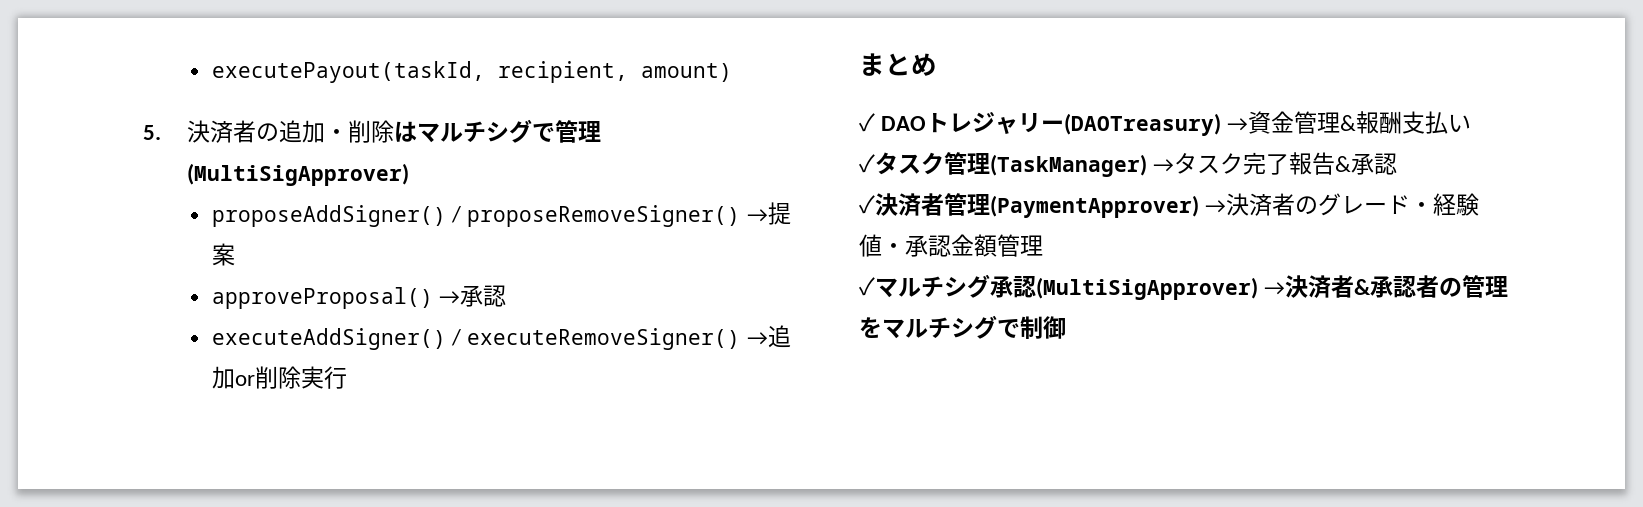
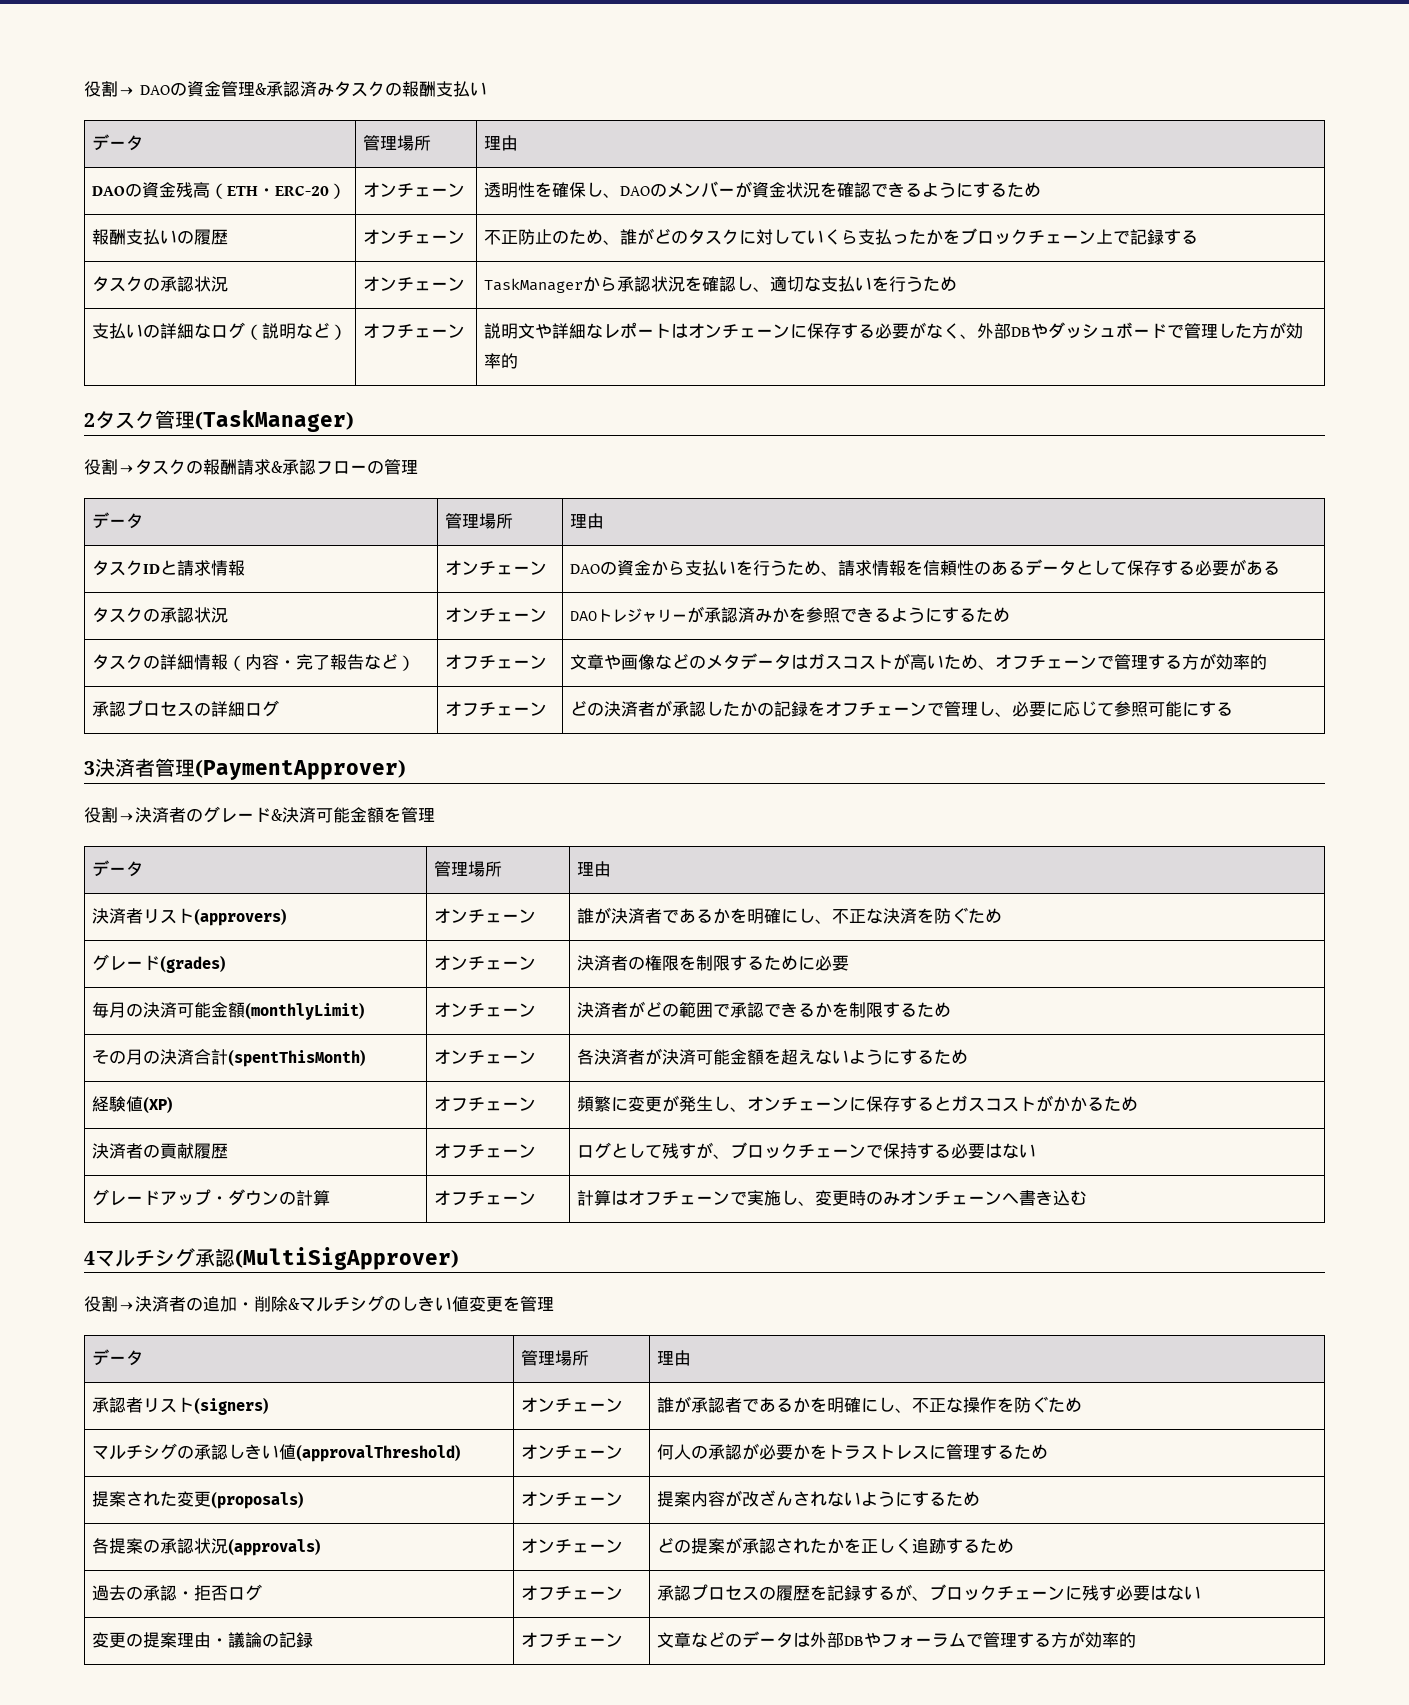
- executePayout(taskId, recipient, amount)
- 5.決済者の追加・削除はマルチシグで管理(MultiSigApprover)
- proposeAddSigner() / proposeRemoveSigner() →提案
- approveProposal() →承認
- executeAddSigner() / executeRemoveSigner() →追加or削除実行
- まとめ
- ✓ DAOトレジャリー(DAOTreasury) →資金管理&報酬支払い
- ✓タスク管理(TaskManager) →タスク完了報告&承認
- ✓決済者管理(PaymentApprover) →決済者のグレード・経験値・承認金額管理
- ✓マルチシグ承認(MultiSigApprover) →決済者&承認者の管理をマルチシグで制御
+ 役割→ DAOの資金管理&承認済みタスクの報酬支払い
+ データ | 管理場所 | 理由
+ DAOの資金残高（ETH・ERC-20） | オンチェーン | 透明性を確保し、DAOのメンバーが資金状況を確認できるようにするため
+ 報酬支払いの履歴 | オンチェーン | 不正防止のため、誰がどのタスクに対していくら支払ったかをブロックチェーン上で記録する
+ タスクの承認状況 | オンチェーン | TaskManagerから承認状況を確認し、適切な支払いを行うため
+ 支払いの詳細なログ（説明など） | オフチェーン | 説明文や詳細なレポートはオンチェーンに保存する必要がなく、外部DBやダッシュボードで管理した方が効率的
+ 2タスク管理(TaskManager)
+ 役割→タスクの報酬請求&承認フローの管理
+ データ | 管理場所 | 理由
+ タスクIDと請求情報 | オンチェーン | DAOの資金から支払いを行うため、請求情報を信頼性のあるデータとして保存する必要がある
+ タスクの承認状況 | オンチェーン | DAOトレジャリーが承認済みかを参照できるようにするため
+ タスクの詳細情報（内容・完了報告など） | オフチェーン | 文章や画像などのメタデータはガスコストが高いため、オフチェーンで管理する方が効率的
+ 承認プロセスの詳細ログ | オフチェーン | どの決済者が承認したかの記録をオフチェーンで管理し、必要に応じて参照可能にする
+ 3決済者管理(PaymentApprover)
+ 役割→決済者のグレード&決済可能金額を管理
+ データ | 管理場所 | 理由
+ 決済者リスト(approvers) | オンチェーン | 誰が決済者であるかを明確にし、不正な決済を防ぐため
+ グレード(grades) | オンチェーン | 決済者の権限を制限するために必要
+ 毎月の決済可能金額(monthlyLimit) | オンチェーン | 決済者がどの範囲で承認できるかを制限するため
+ その月の決済合計(spentThisMonth) | オンチェーン | 各決済者が決済可能金額を超えないようにするため
+ 経験値(XP) | オフチェーン | 頻繁に変更が発生し、オンチェーンに保存するとガスコストがかかるため
+ 決済者の貢献履歴 | オフチェーン | ログとして残すが、ブロックチェーンで保持する必要はない
+ グレードアップ・ダウンの計算 | オフチェーン | 計算はオフチェーンで実施し、変更時のみオンチェーンへ書き込む
+ 4マルチシグ承認(MultiSigApprover)
+ 役割→決済者の追加・削除&マルチシグのしきい値変更を管理
+ データ | 管理場所 | 理由
+ 承認者リスト(signers) | オンチェーン | 誰が承認者であるかを明確にし、不正な操作を防ぐため
+ マルチシグの承認しきい値(approvalThreshold) | オンチェーン | 何人の承認が必要かをトラストレスに管理するため
+ 提案された変更(proposals) | オンチェーン | 提案内容が改ざんされないようにするため
+ 各提案の承認状況(approvals) | オンチェーン | どの提案が承認されたかを正しく追跡するため
+ 過去の承認・拒否ログ | オフチェーン | 承認プロセスの履歴を記録するが、ブロックチェーンに残す必要はない
+ 変更の提案理由・議論の記録 | オフチェーン | 文章などのデータは外部DBやフォーラムで管理する方が効率的

